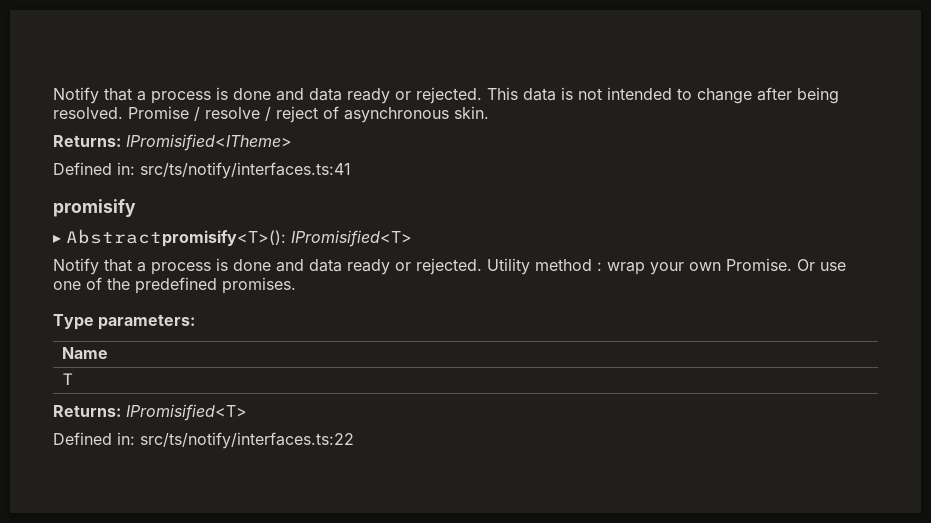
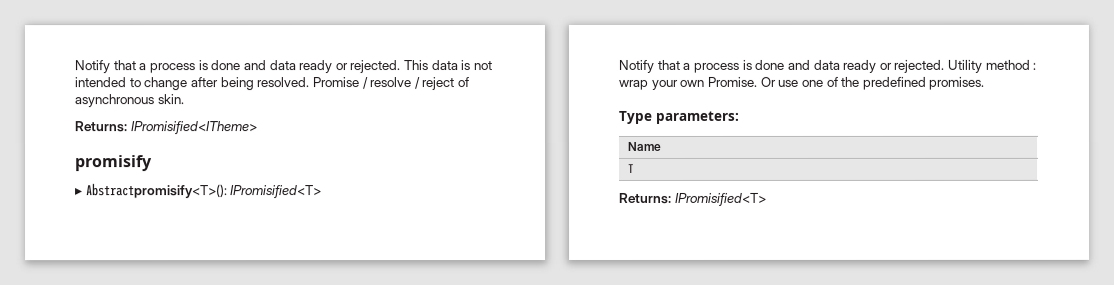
- Defined in: src/ts/notify/interfaces.ts:41
- Defined in: src/ts/notify/interfaces.ts:22

